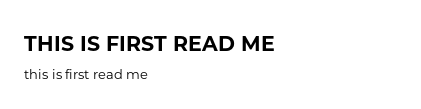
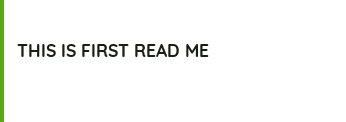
- this is first read me

